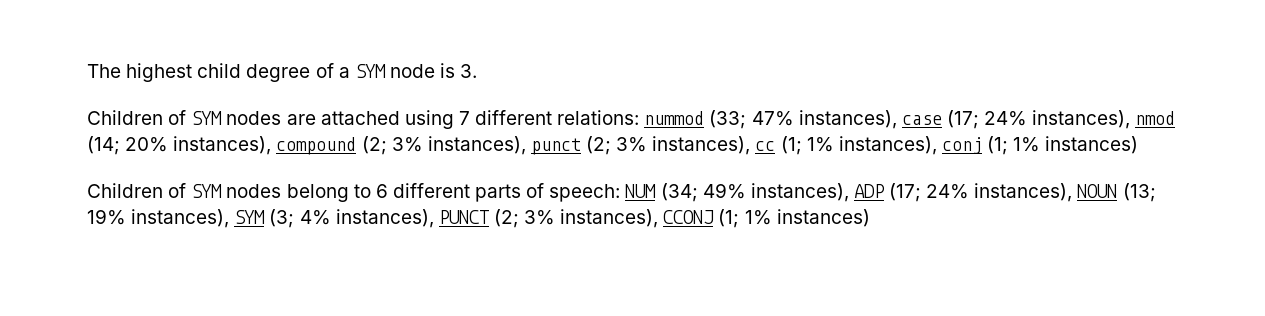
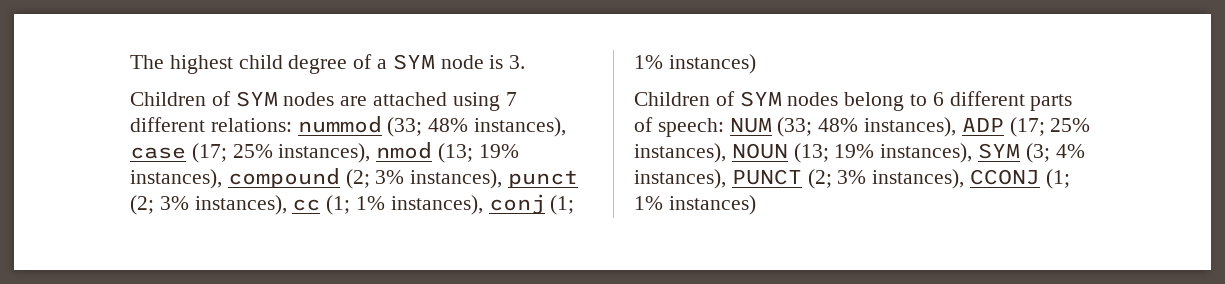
- Children of SYM nodes are attached using 7 different relations: nummod (33; 47% instances), case (17; 24% instances), nmod (14; 20% instances), compound (2; 3% instances), punct (2; 3% instances), cc (1; 1% instances), conj (1; 1% instances)
+ Children of SYM nodes are attached using 7 different relations: nummod (33; 48% instances), case (17; 25% instances), nmod (13; 19% instances), compound (2; 3% instances), punct (2; 3% instances), cc (1; 1% instances), conj (1; 1% instances)
- Children of SYM nodes belong to 6 different parts of speech: NUM (34; 49% instances), ADP (17; 24% instances), NOUN (13; 19% instances), SYM (3; 4% instances), PUNCT (2; 3% instances), CCONJ (1; 1% instances)
+ Children of SYM nodes belong to 6 different parts of speech: NUM (33; 48% instances), ADP (17; 25% instances), NOUN (13; 19% instances), SYM (3; 4% instances), PUNCT (2; 3% instances), CCONJ (1; 1% instances)

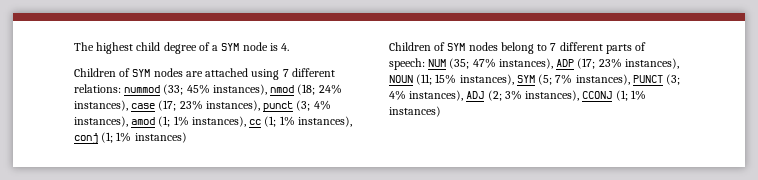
- The highest child degree of a SYM node is 3.
+ The highest child degree of a SYM node is 4.
- Children of SYM nodes are attached using 7 different relations: nummod (33; 48% instances), case (17; 25% instances), nmod (13; 19% instances), compound (2; 3% instances), punct (2; 3% instances), cc (1; 1% instances), conj (1; 1% instances)
+ Children of SYM nodes are attached using 7 different relations: nummod (33; 45% instances), nmod (18; 24% instances), case (17; 23% instances), punct (3; 4% instances), amod (1; 1% instances), cc (1; 1% instances), conj (1; 1% instances)
- Children of SYM nodes belong to 6 different parts of speech: NUM (33; 48% instances), ADP (17; 25% instances), NOUN (13; 19% instances), SYM (3; 4% instances), PUNCT (2; 3% instances), CCONJ (1; 1% instances)
+ Children of SYM nodes belong to 7 different parts of speech: NUM (35; 47% instances), ADP (17; 23% instances), NOUN (11; 15% instances), SYM (5; 7% instances), PUNCT (3; 4% instances), ADJ (2; 3% instances), CCONJ (1; 1% instances)

